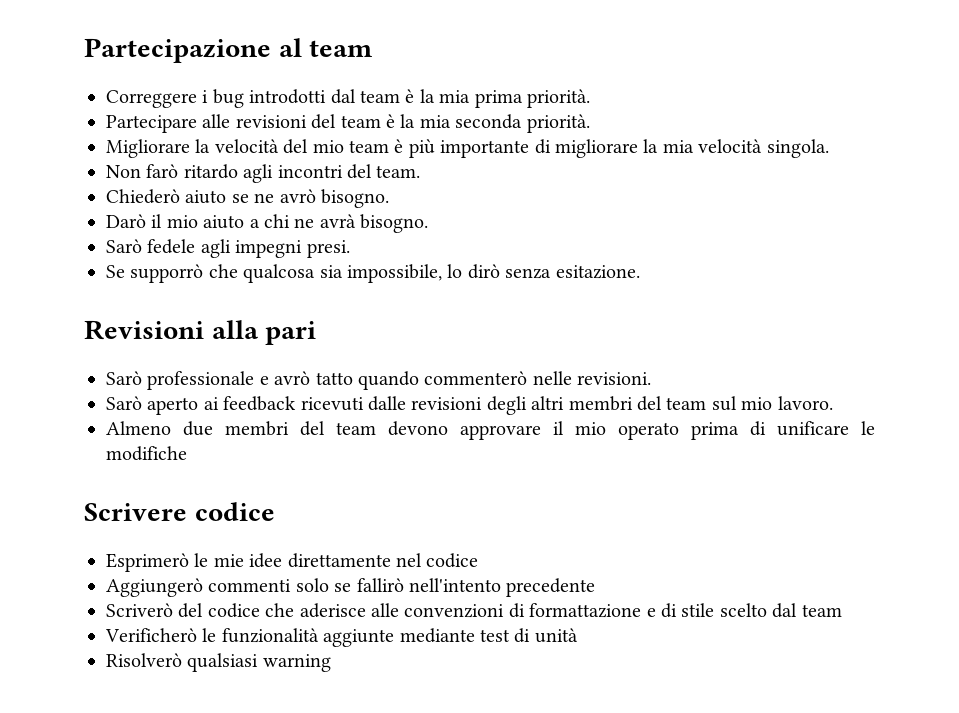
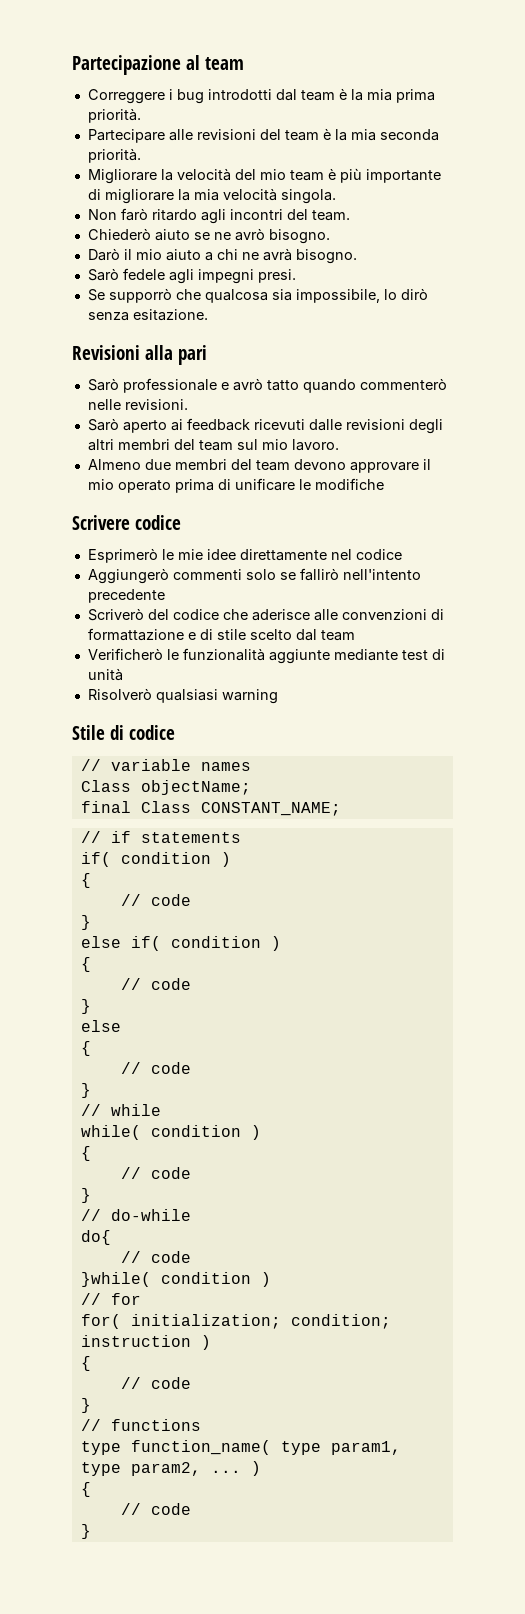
+ Stile di codice
+ // variable names
+ Class objectName;
+ final Class CONSTANT_NAME;
+ // if statements
+ if( condition )
+ {
+ // code
+ }
+ else if( condition )
+ {
+ // code
+ }
+ else
+ {
+ // code
+ }
+ // while
+ while( condition )
+ {
+ // code
+ }
+ // do-while
+ do{
+ // code
+ }while( condition )
+ // for
+ for( initialization; condition; instruction )
+ {
+ // code
+ }
+ // functions
+ type function_name( type param1, type param2, ... )
+ {
+ // code
+ }

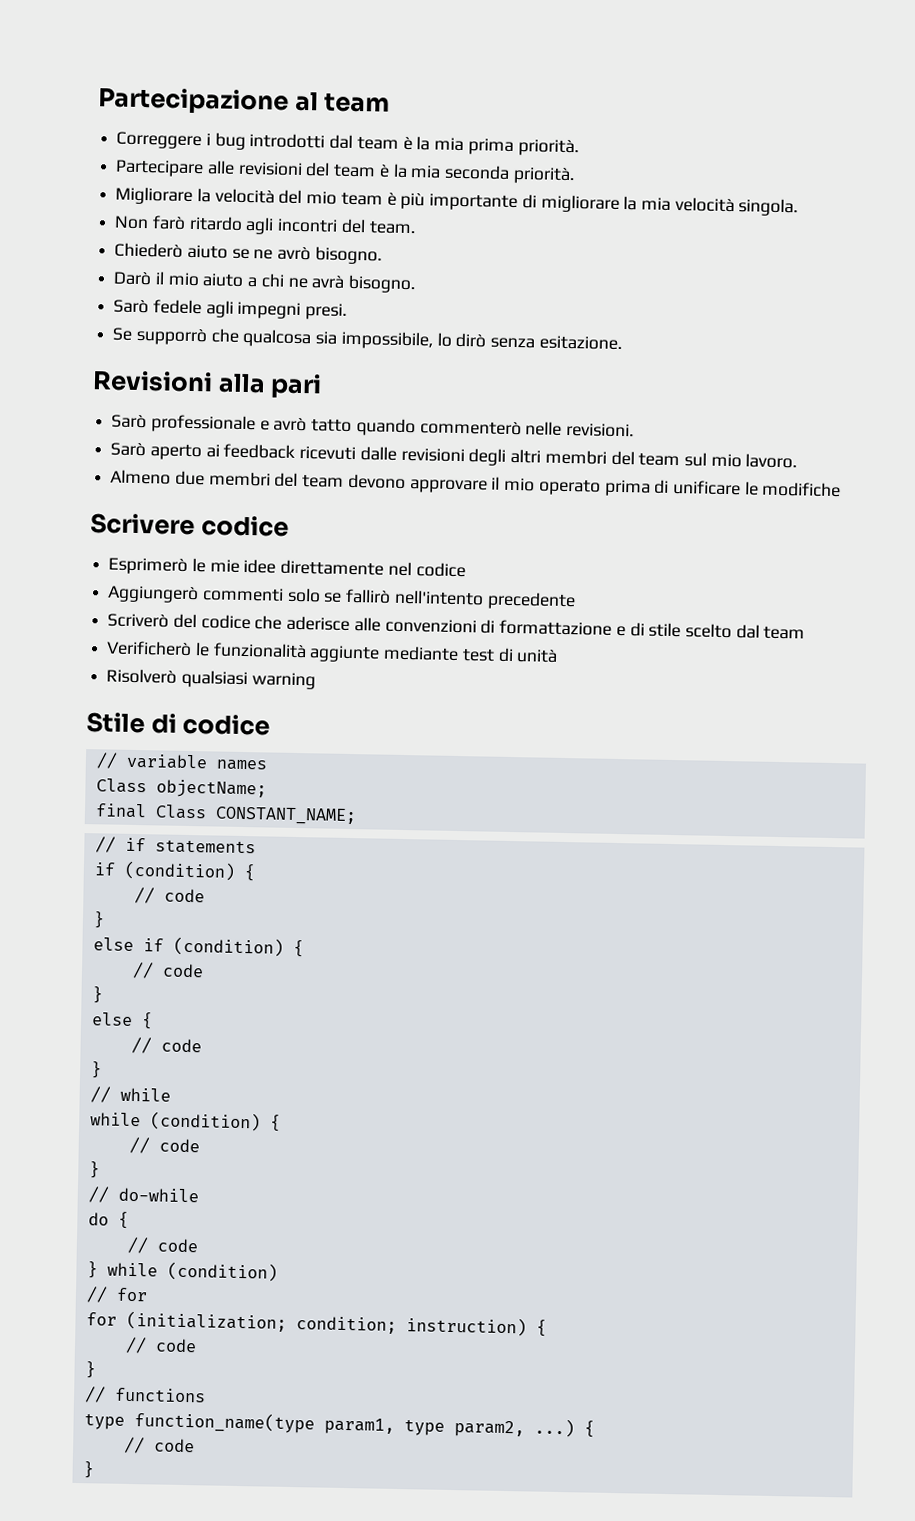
  // if statements
- if( condition )
- {
+ if (condition) {
  // code
  }
- else if( condition )
- {
+ else if (condition) {
  // code
  }
- else
- {
+ else {
- while( condition )
- {
+ while (condition) {
- do{
+ do {
  // code
- }while( condition )
+ } while (condition)
- for( initialization; condition; instruction )
- {
+ for (initialization; condition; instruction) {
- type function_name( type param1, type param2, ... )
- {
+ type function_name(type param1, type param2, ...) {

